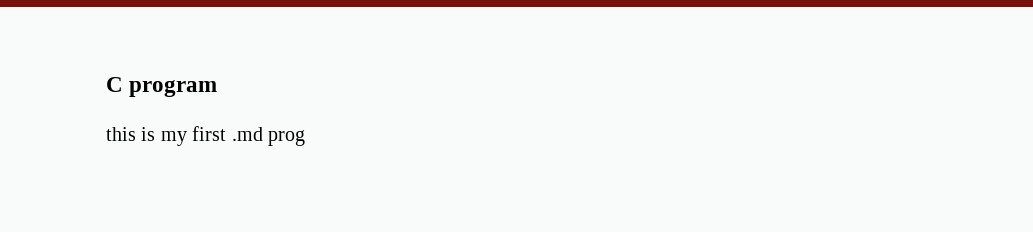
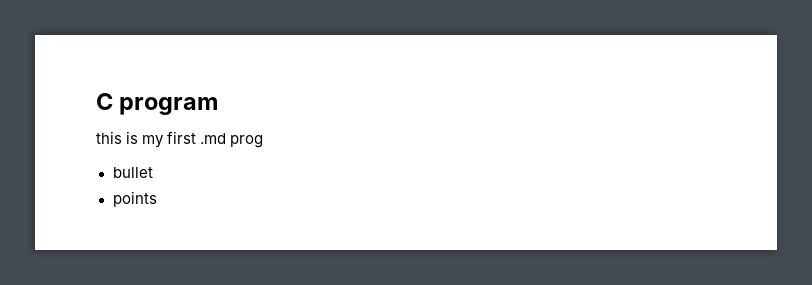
+ bullet
+ points

